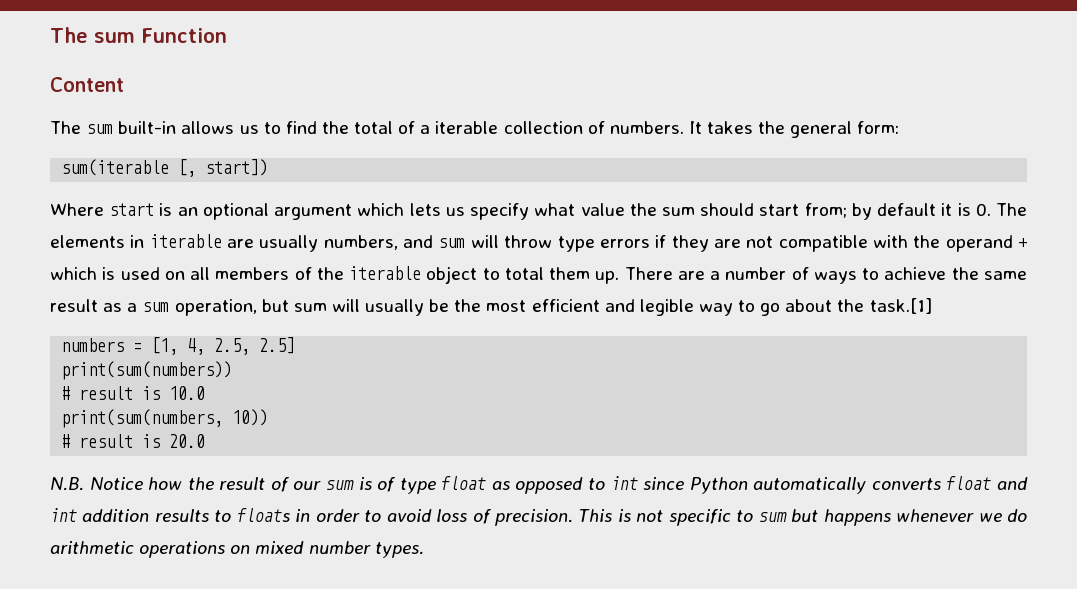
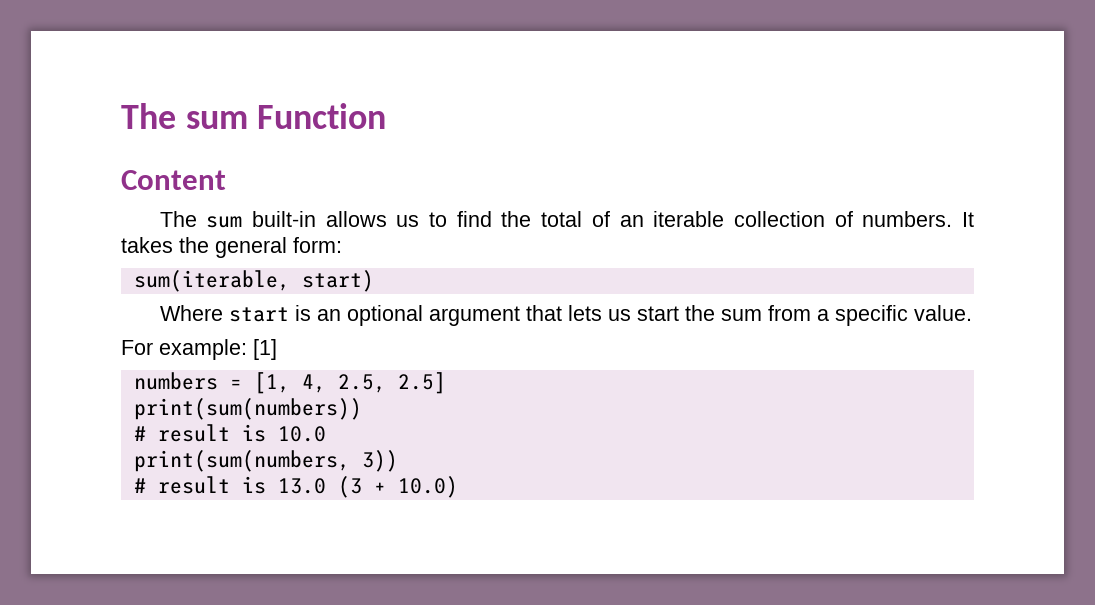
- The sum built-in allows us to find the total of a iterable collection of numbers.
+ The sum built-in allows us to find the total of an iterable collection of numbers.
- sum(iterable [, start])
+ sum(iterable, start)
- Where start is an optional argument which lets us specify what value the sum should start from; by default it is 0. The elements in iterable are usually numbers, and sum will throw type errors if they are not compatible with the operand + which is used on all members of the iterable object to total them up. There are a number of ways to achieve the same result as a sum operation, but sum will usually be the most efficient and legible way to go about the task.[1]
+ Where start is an optional argument that lets us start the sum from a specific value.
+ For example: [1]
- print(sum(numbers, 10))
- # result is 20.0
- N.B. Notice how the result of our sum is of type float as opposed to int since Python automatically converts float and int addition results to floats in order to avoid loss of precision. This is not specific to sum but happens whenever we do arithmetic operations on mixed number types.
+ print(sum(numbers, 3))
+ # result is 13.0 (3 + 10.0)

